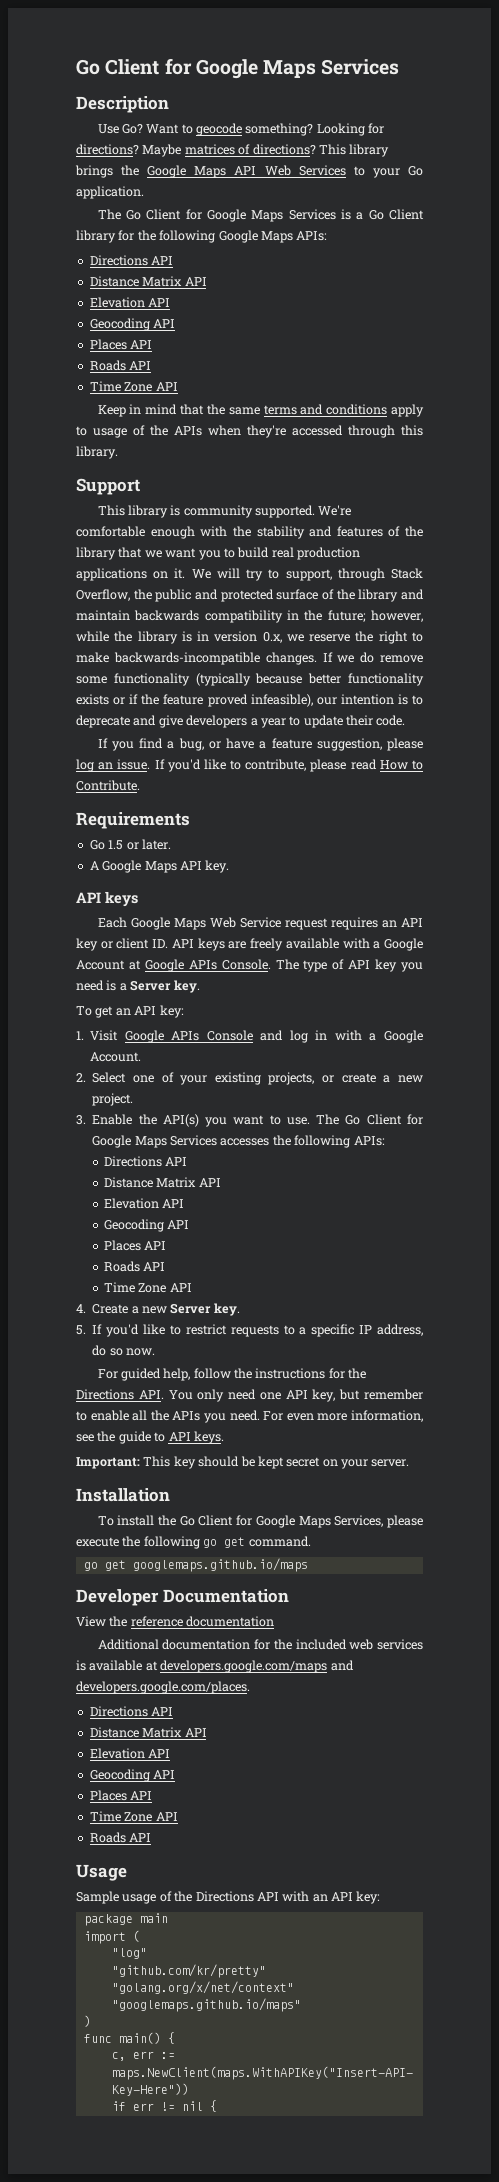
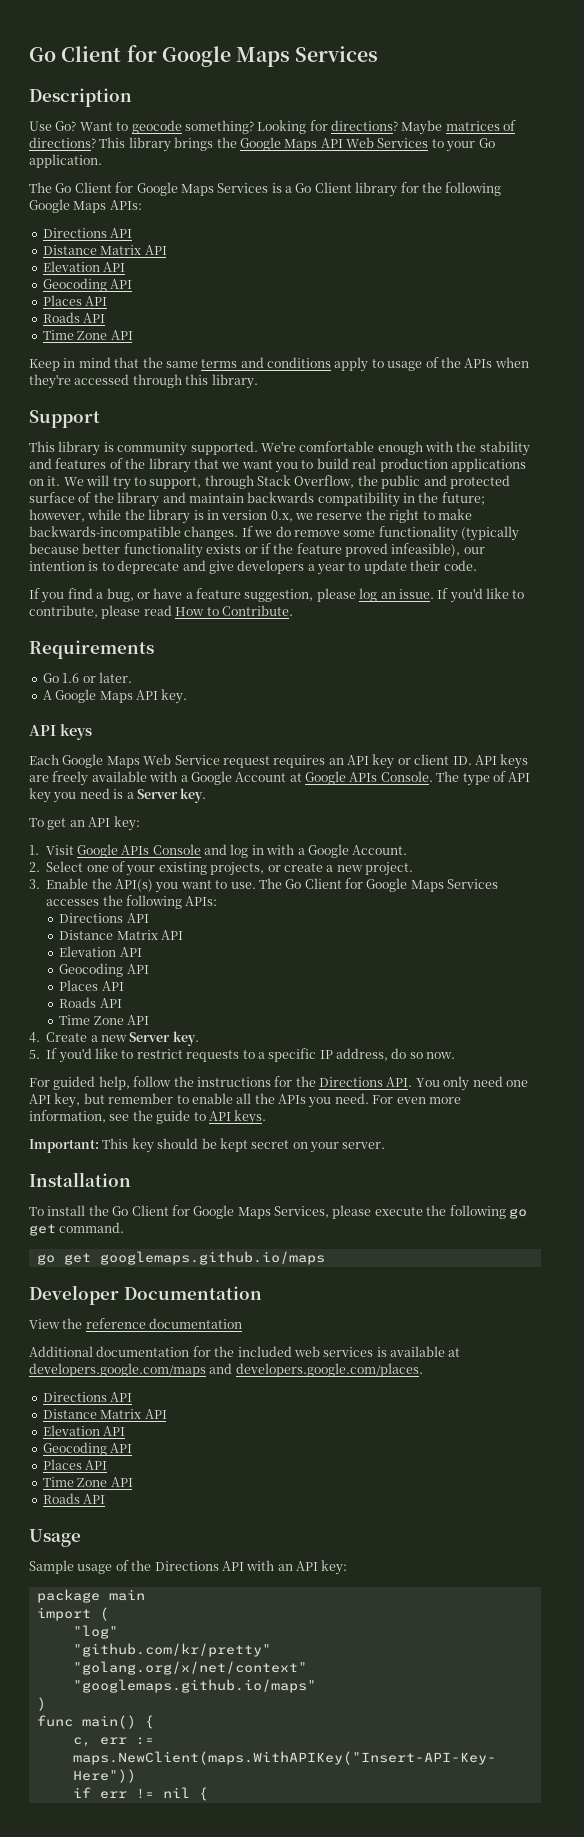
- Go 1.5 or later.
+ Go 1.6 or later.

